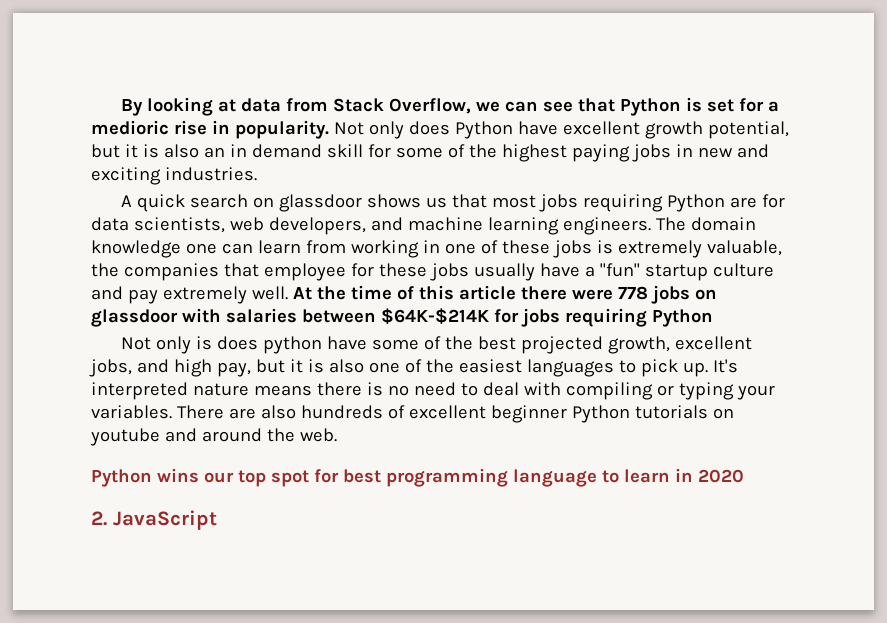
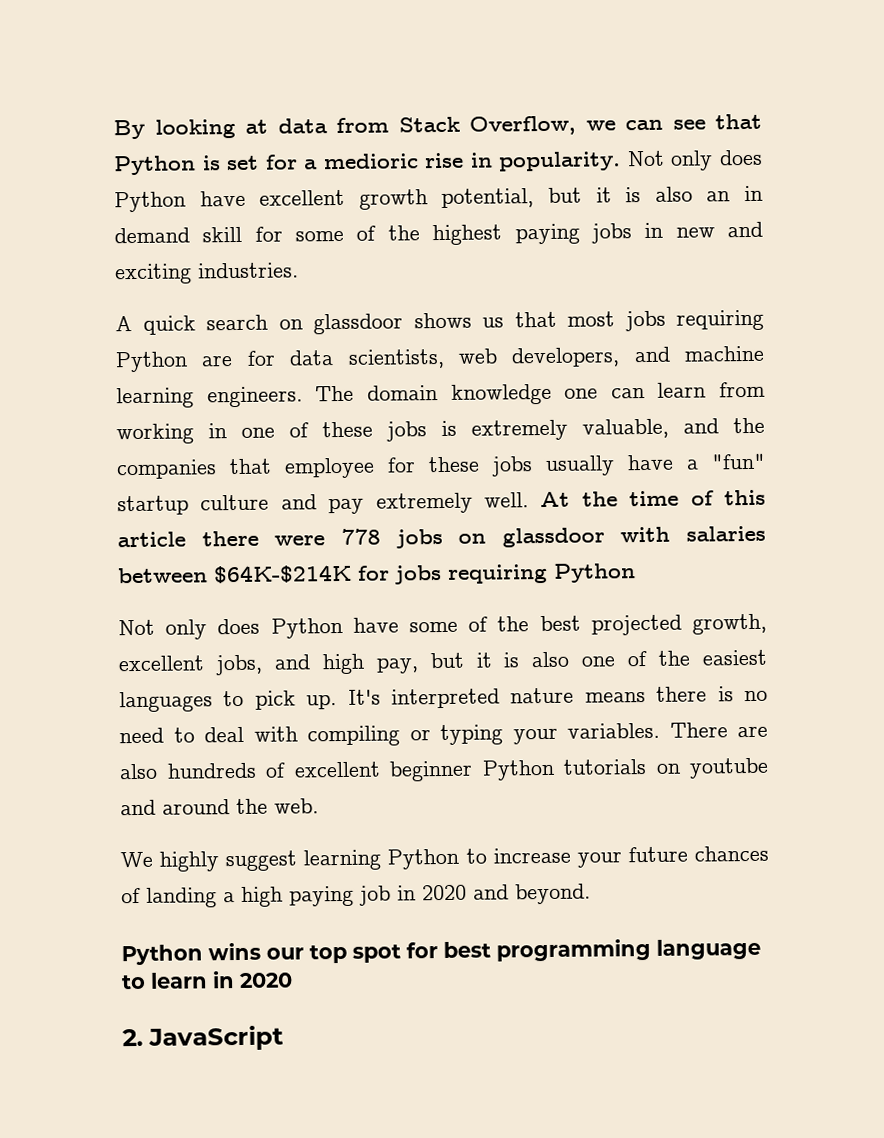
- The domain knowledge one can learn from working in one of these jobs is extremely valuable, the companies that employee for these jobs usually have a "fun" startup culture and pay extremely well.
+ The domain knowledge one can learn from working in one of these jobs is extremely valuable, and the companies that employee for these jobs usually have a "fun" startup culture and pay extremely well.
- Not only is does python have some of the best projected growth, excellent jobs, and high pay, but it is also one of the easiest languages to pick up.
+ Not only does Python have some of the best projected growth, excellent jobs, and high pay, but it is also one of the easiest languages to pick up.
+ We highly suggest learning Python to increase your future chances of landing a high paying job in 2020 and beyond.

